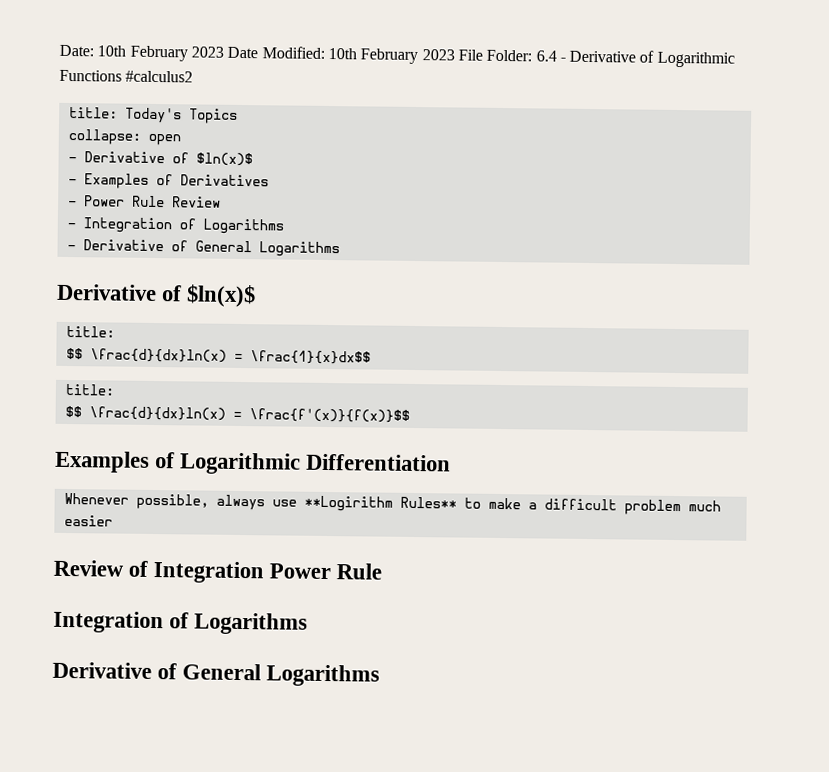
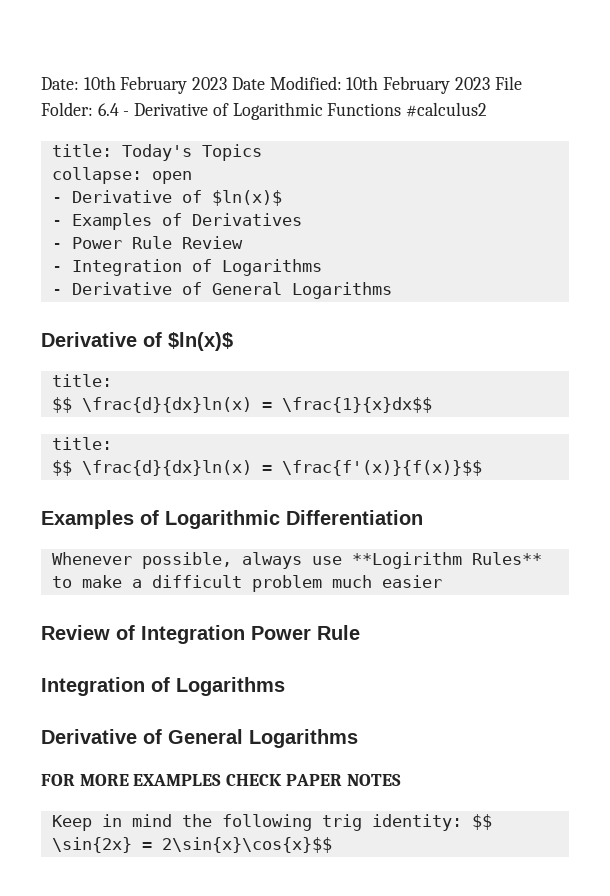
+ FOR MORE EXAMPLES CHECK PAPER NOTES
+ Keep in mind the following trig identity: $$ \sin{2x} = 2\sin{x}\cos{x}$$

